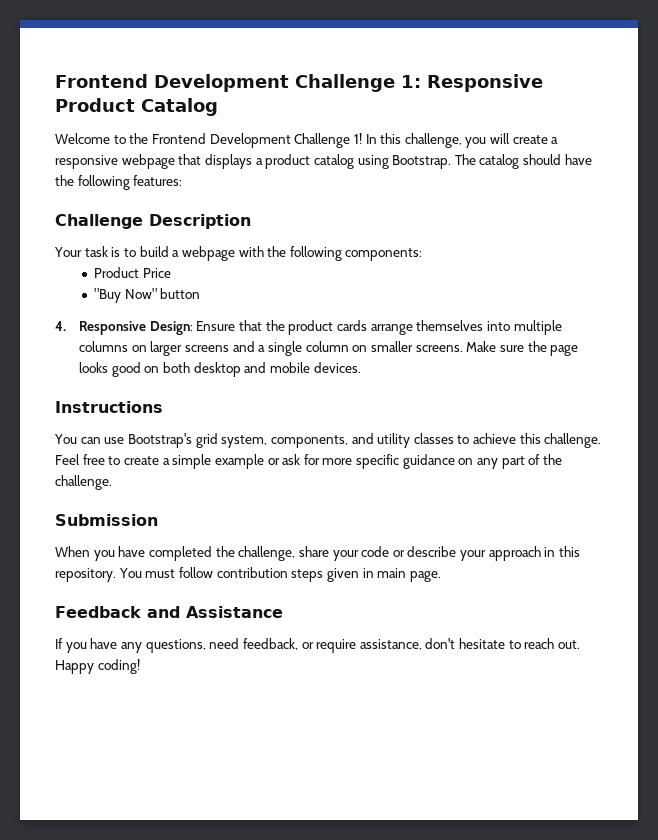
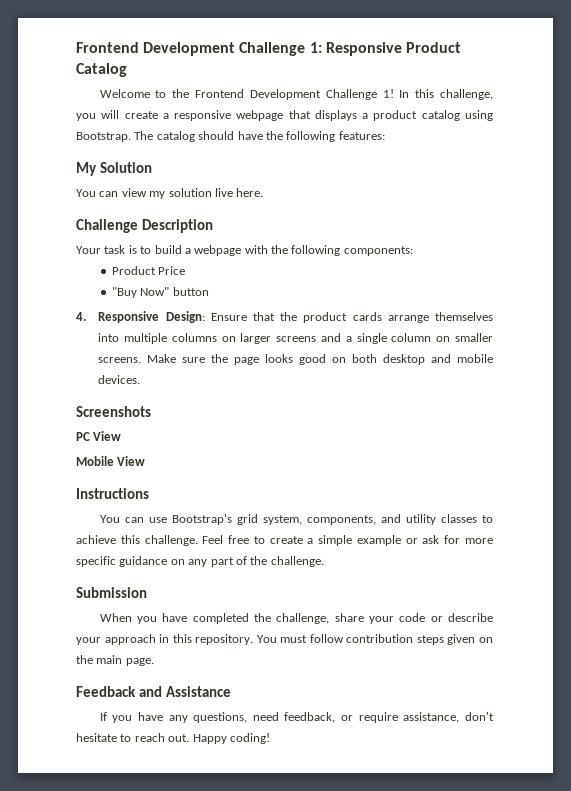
+ My Solution
+ You can view my solution live here.
+ Screenshots
+ PC View
+ Mobile View
- You must follow contribution steps given in main page.
+ You must follow contribution steps given on the main page.

